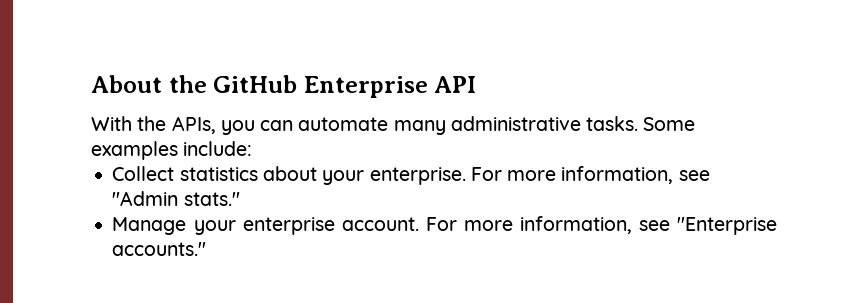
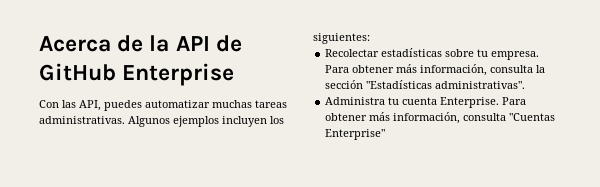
- About the GitHub Enterprise API
- With the APIs, you can automate many administrative tasks. Some examples include:
- Collect statistics about your enterprise. For more information, see "Admin stats."
- Manage your enterprise account. For more information, see "Enterprise accounts."
+ Acerca de la API de GitHub Enterprise
+ Con las API, puedes automatizar muchas tareas administrativas. Algunos ejemplos incluyen los siguientes:
+ Recolectar estadísticas sobre tu empresa. Para obtener más información, consulta la sección "Estadísticas administrativas".
+ Administra tu cuenta Enterprise. Para obtener más información, consulta "Cuentas Enterprise"

